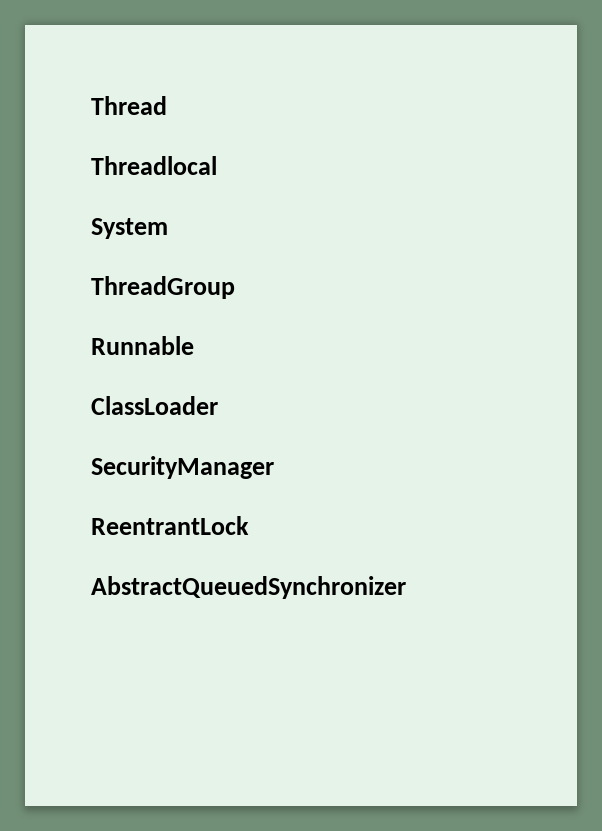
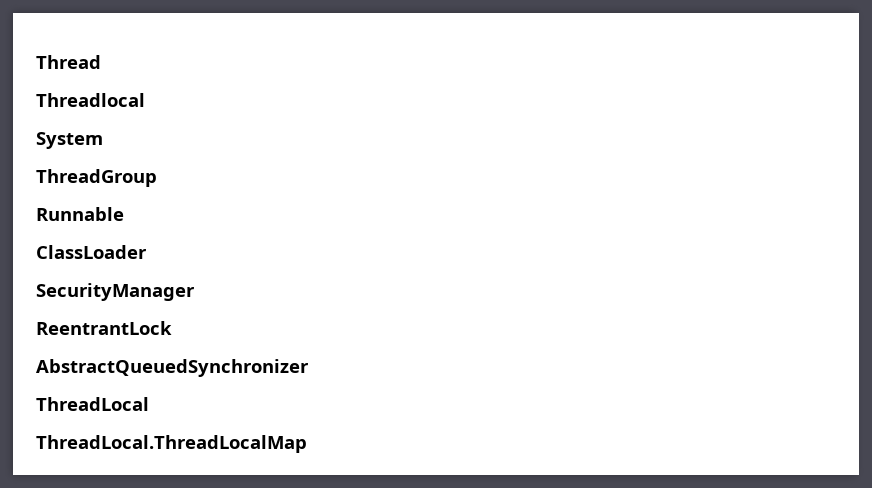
+ ThreadLocal
+ ThreadLocal.ThreadLocalMap

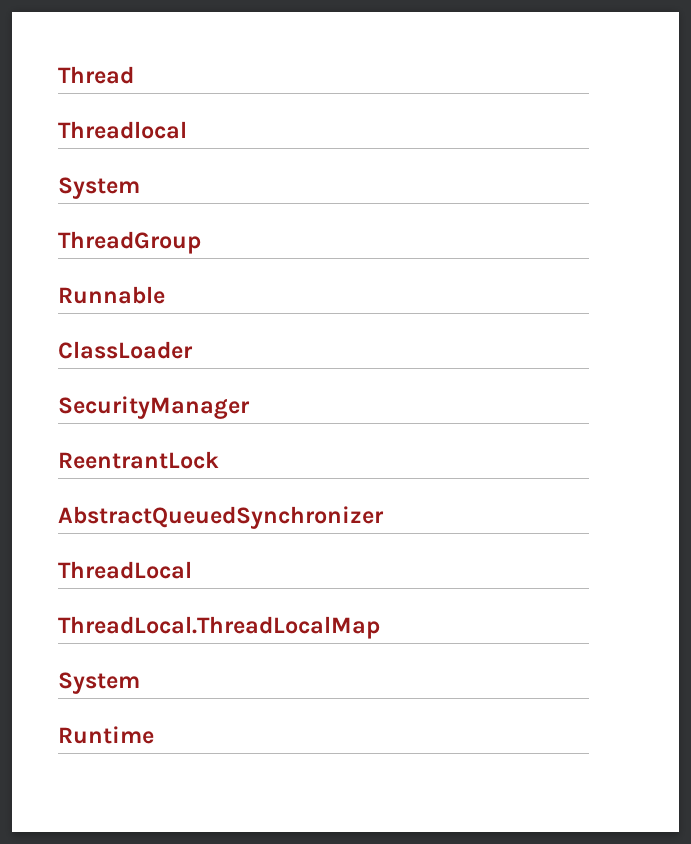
  ThreadLocal.ThreadLocalMap
+ System
+ Runtime

